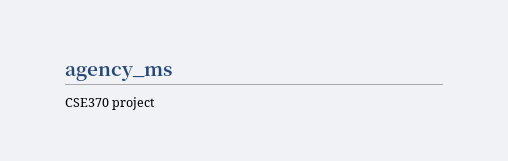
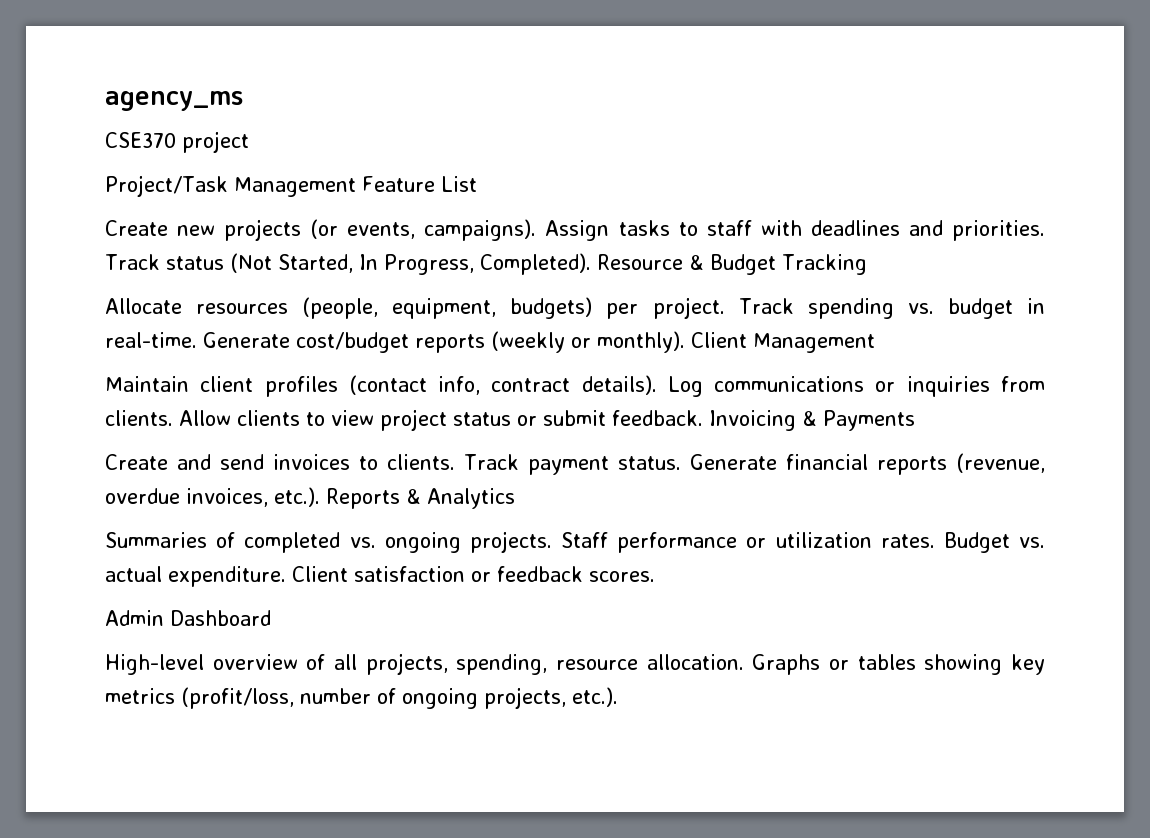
+ Project/Task Management Feature List
+ Create new projects (or events, campaigns). Assign tasks to staff with deadlines and priorities. Track status (Not Started, In Progress, Completed). Resource & Budget Tracking
+ Allocate resources (people, equipment, budgets) per project. Track spending vs. budget in real-time. Generate cost/budget reports (weekly or monthly). Client Management
+ Maintain client profiles (contact info, contract details). Log communications or inquiries from clients. Allow clients to view project status or submit feedback. Invoicing & Payments
+ Create and send invoices to clients. Track payment status. Generate financial reports (revenue, overdue invoices, etc.). Reports & Analytics
+ Summaries of completed vs. ongoing projects. Staff performance or utilization rates. Budget vs. actual expenditure. Client satisfaction or feedback scores.
+ Admin Dashboard
+ High-level overview of all projects, spending, resource allocation. Graphs or tables showing key metrics (profit/loss, number of ongoing projects, etc.).

